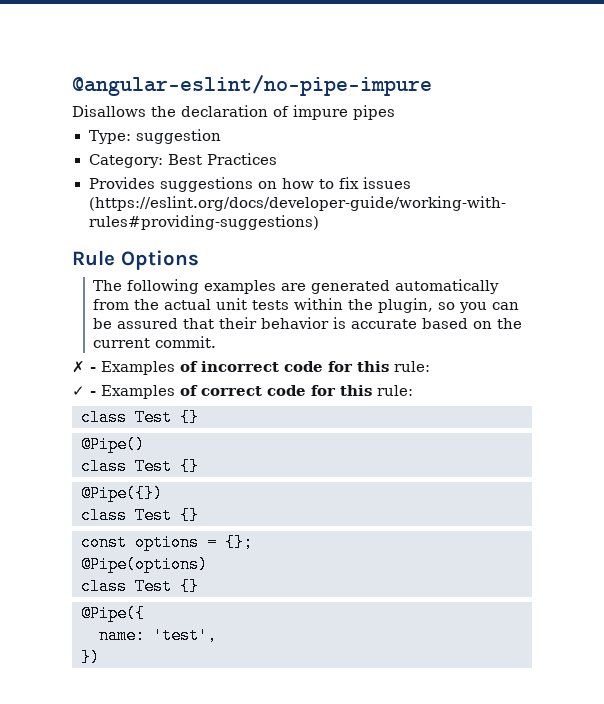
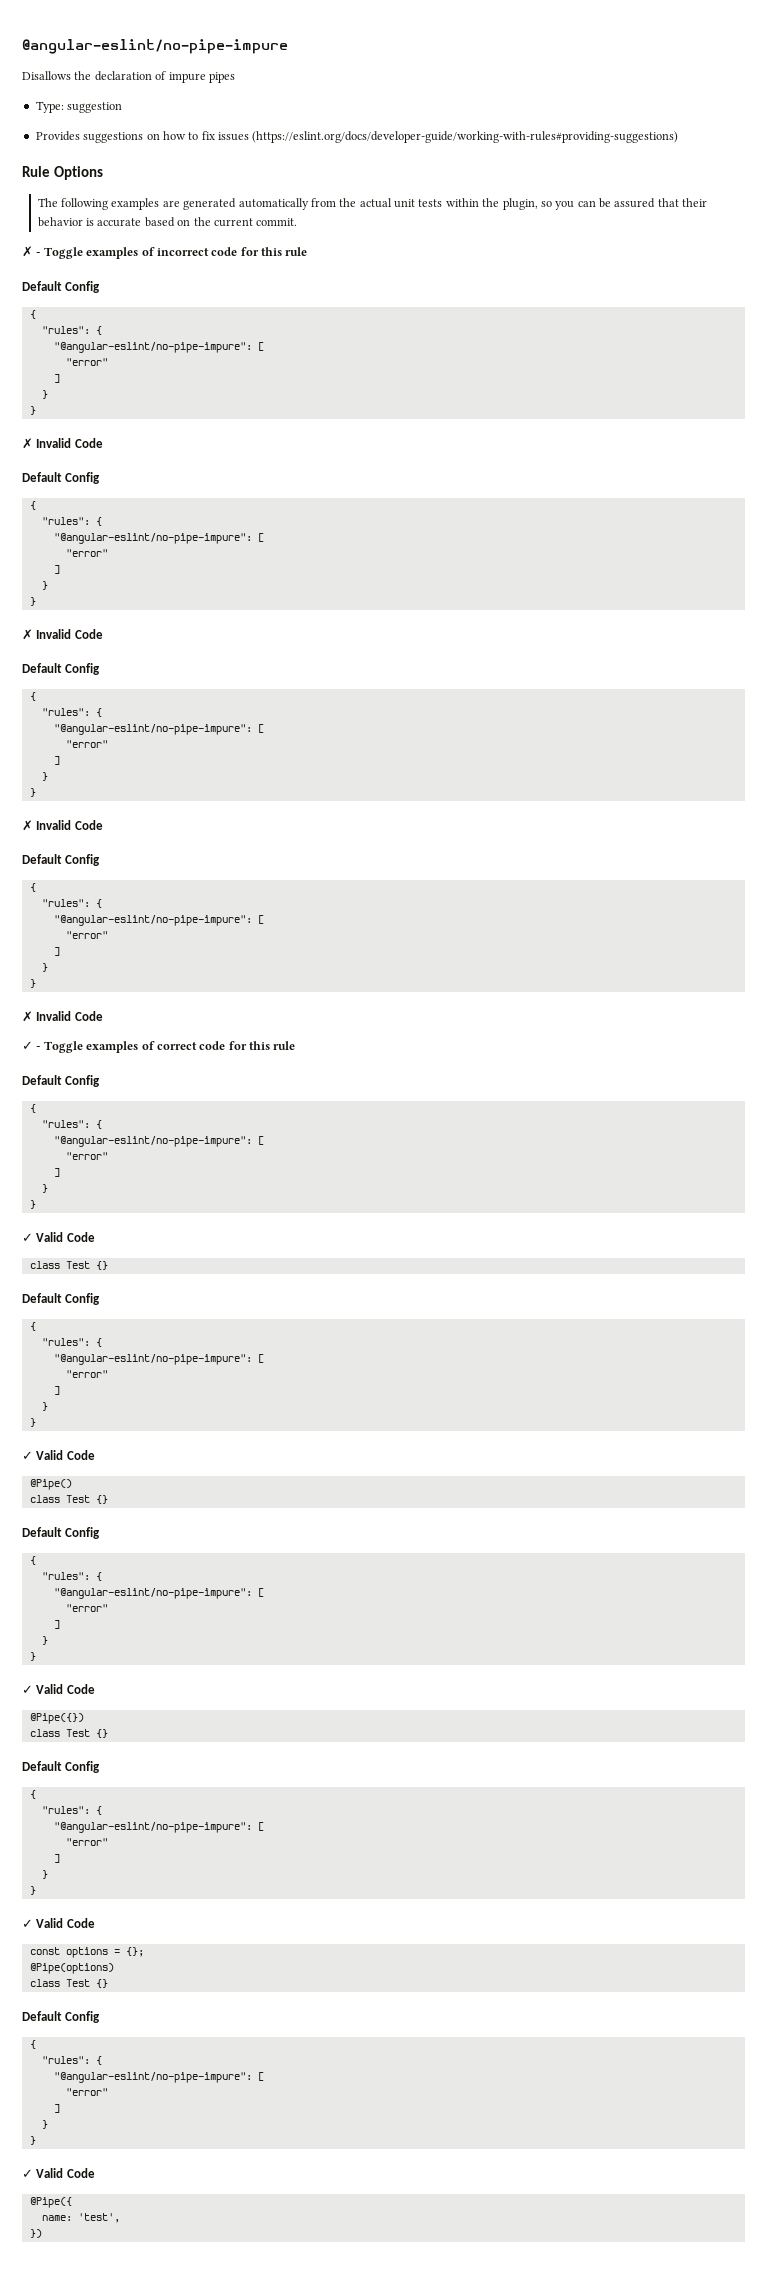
- Category: Best Practices
- ✗ - Examples of incorrect code for this rule:
+ ✗ - Toggle examples of incorrect code for this rule
+ Default Config
+ {
+ "rules": {
+ "@angular-eslint/no-pipe-impure": [
+ "error"
+ ]
+ }
+ }
+ ✗ Invalid Code
+ Default Config
+ {
+ "rules": {
+ "@angular-eslint/no-pipe-impure": [
+ "error"
+ ]
+ }
+ }
+ ✗ Invalid Code
+ Default Config
+ {
+ "rules": {
+ "@angular-eslint/no-pipe-impure": [
+ "error"
+ ]
+ }
+ }
+ ✗ Invalid Code
+ Default Config
+ {
+ "rules": {
+ "@angular-eslint/no-pipe-impure": [
+ "error"
+ ]
+ }
+ }
+ ✗ Invalid Code
- ✓ - Examples of correct code for this rule:
+ ✓ - Toggle examples of correct code for this rule
+ Default Config
+ {
+ "rules": {
+ "@angular-eslint/no-pipe-impure": [
+ "error"
+ ]
+ }
+ }
+ ✓ Valid Code
  class Test {}
+ Default Config
+ {
+ "rules": {
+ "@angular-eslint/no-pipe-impure": [
+ "error"
+ ]
+ }
+ }
+ ✓ Valid Code
  @Pipe()
  class Test {}
+ Default Config
+ {
+ "rules": {
+ "@angular-eslint/no-pipe-impure": [
+ "error"
+ ]
+ }
+ }
+ ✓ Valid Code
  @Pipe({})
  class Test {}
+ Default Config
+ {
+ "rules": {
+ "@angular-eslint/no-pipe-impure": [
+ "error"
+ ]
+ }
+ }
+ ✓ Valid Code
  @Pipe(options)
  class Test {}
+ Default Config
+ {
+ "rules": {
+ "@angular-eslint/no-pipe-impure": [
+ "error"
+ ]
+ }
+ }
+ ✓ Valid Code

